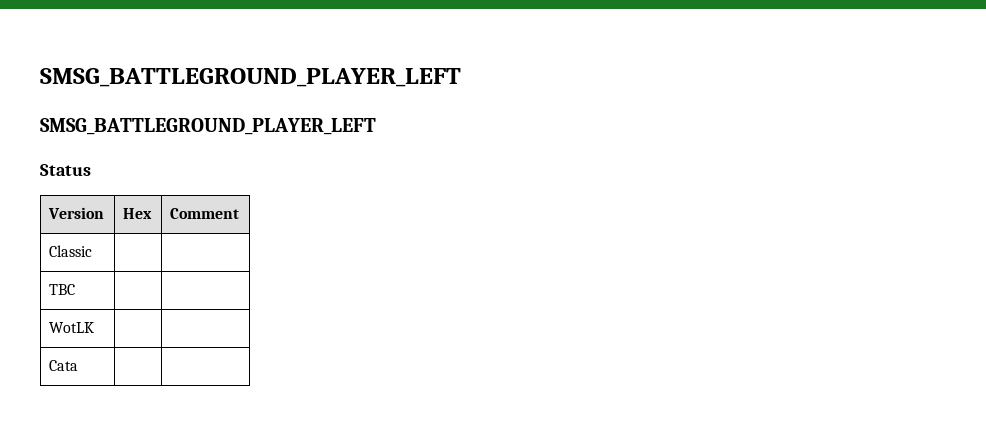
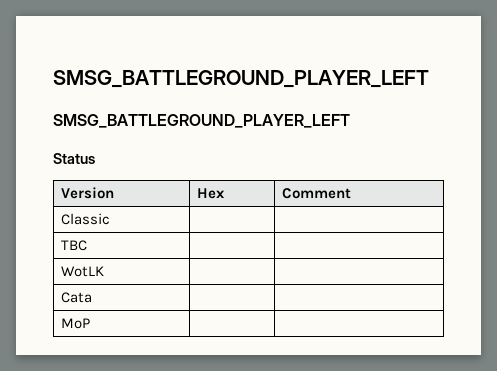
+ MoP | |

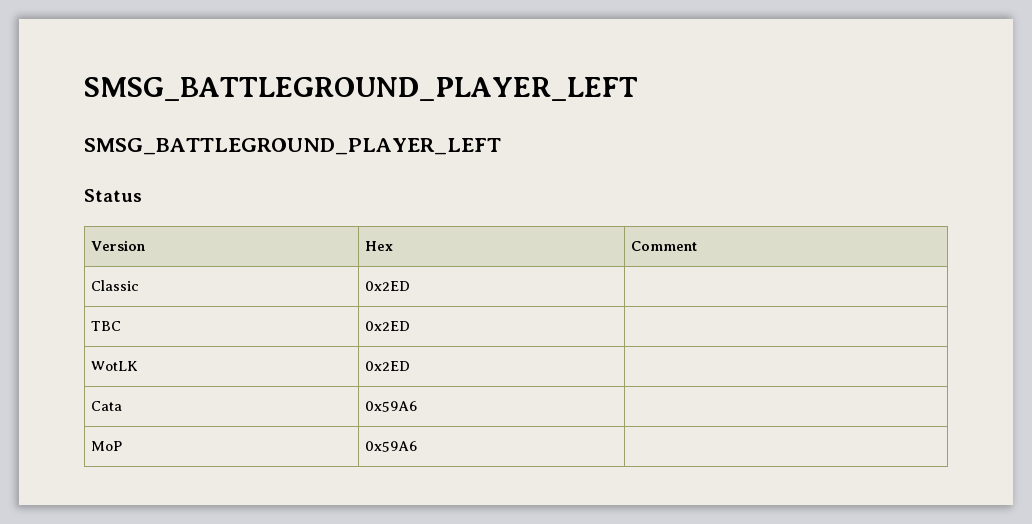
- Classic | |
+ Classic | 0x2ED |
- TBC | |
+ TBC | 0x2ED |
- WotLK | |
+ WotLK | 0x2ED |
- Cata | |
+ Cata | 0x59A6 |
- MoP | |
+ MoP | 0x59A6 |

